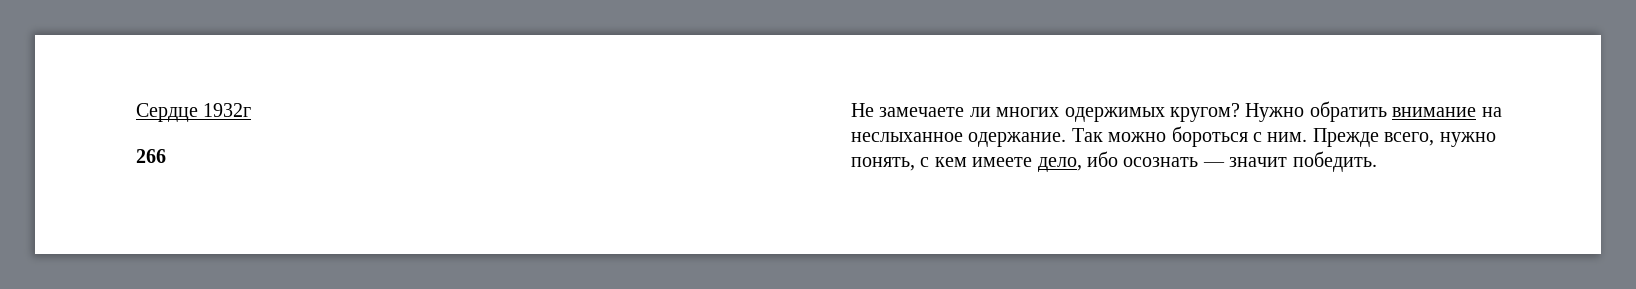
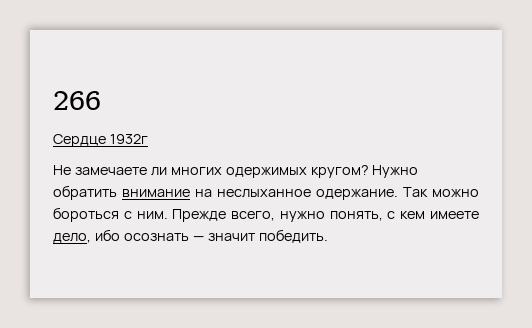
+ 266
- 266

